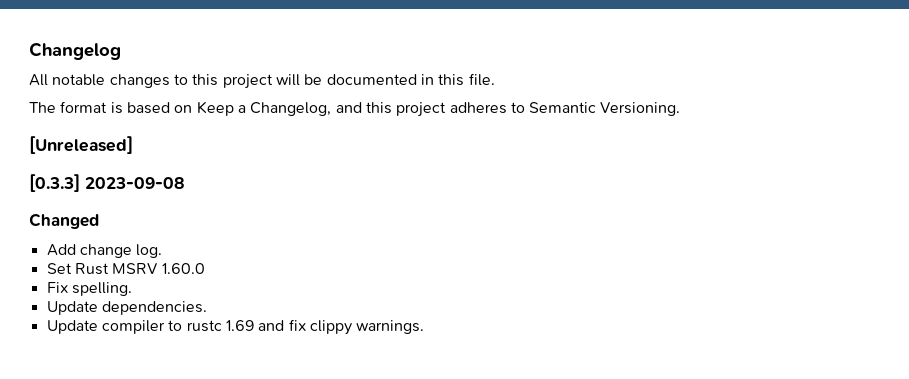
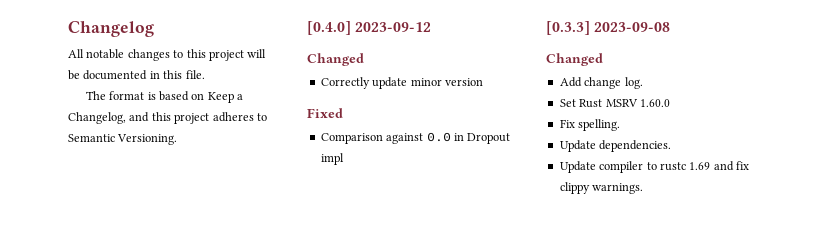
- [Unreleased]
+ [0.4.0] 2023-09-12
+ Changed
+ Correctly update minor version
+ Fixed
+ Comparison against 0.0 in Dropout impl

